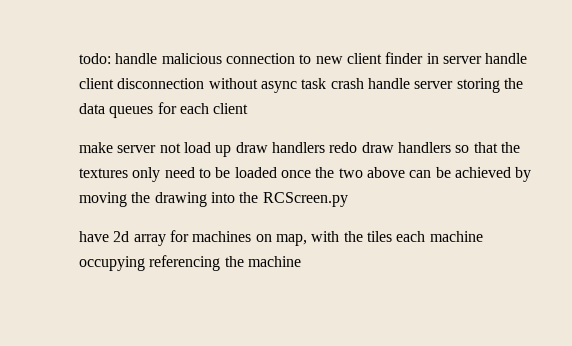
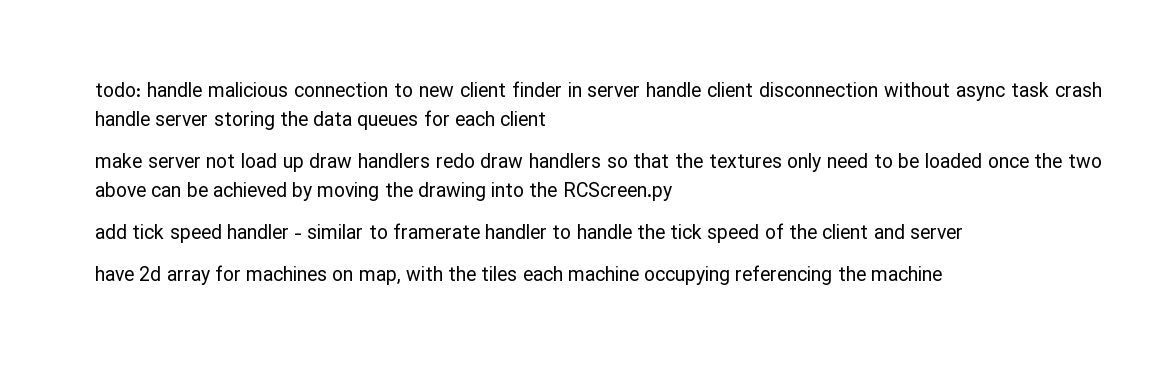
+ add tick speed handler - similar to framerate handler to handle the tick speed of the client and server

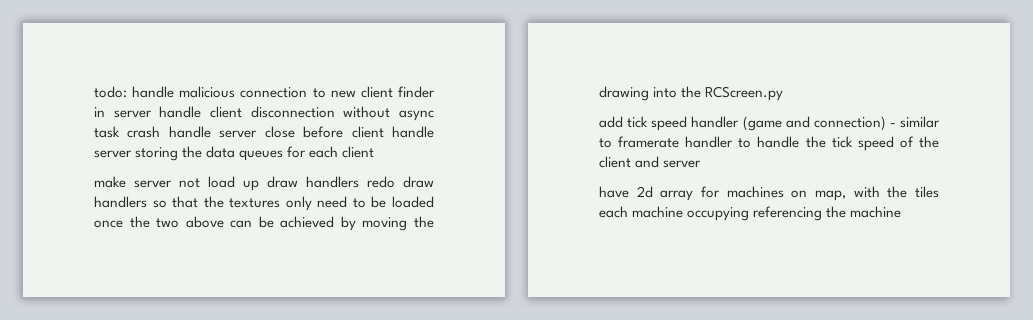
- todo: handle malicious connection to new client finder in server handle client disconnection without async task crash handle server storing the data queues for each client
+ todo: handle malicious connection to new client finder in server handle client disconnection without async task crash handle server close before client handle server storing the data queues for each client
- add tick speed handler - similar to framerate handler to handle the tick speed of the client and server
+ add tick speed handler (game and connection) - similar to framerate handler to handle the tick speed of the client and server

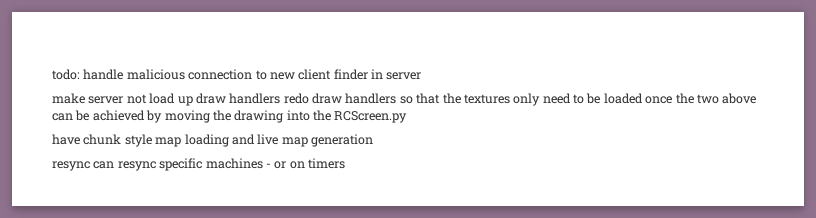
- todo: handle malicious connection to new client finder in server handle client disconnection without async task crash handle server close before client handle server storing the data queues for each client
+ todo: handle malicious connection to new client finder in server
- add tick speed handler (game and connection) - similar to framerate handler to handle the tick speed of the client and server
- have 2d array for machines on map, with the tiles each machine occupying referencing the machine
+ have chunk style map loading and live map generation
+ resync can resync specific machines - or on timers

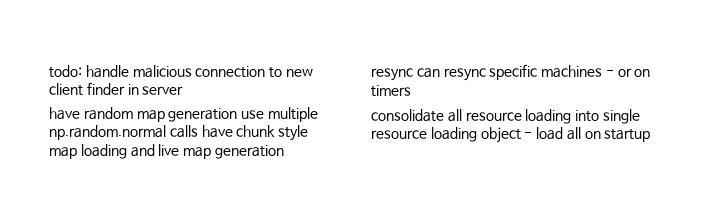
- make server not load up draw handlers redo draw handlers so that the textures only need to be loaded once the two above can be achieved by moving the drawing into the RCScreen.py
- have chunk style map loading and live map generation
+ have random map generation use multiple np.random.normal calls have chunk style map loading and live map generation
+ consolidate all resource loading into single resource loading object - load all on startup

